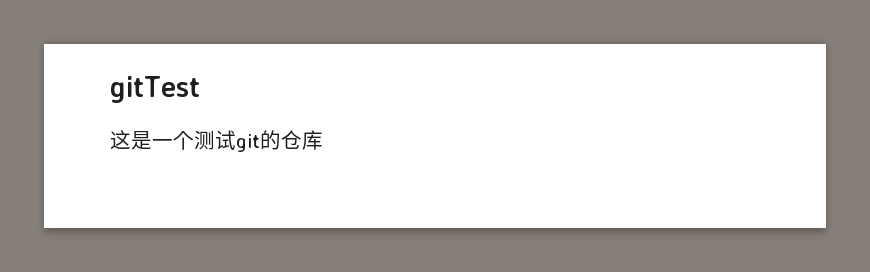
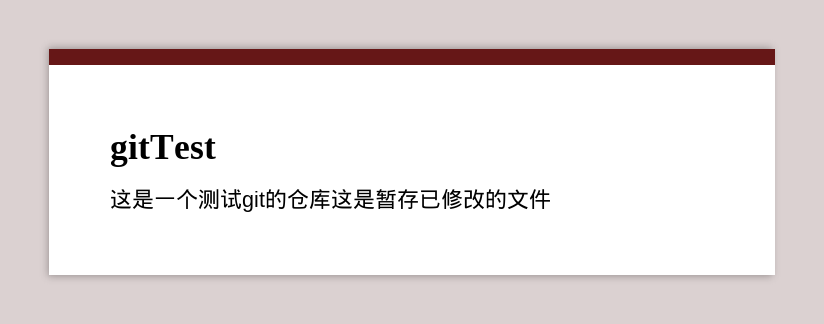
- 这是一个测试git的仓库
+ 这是一个测试git的仓库这是暂存已修改的文件

